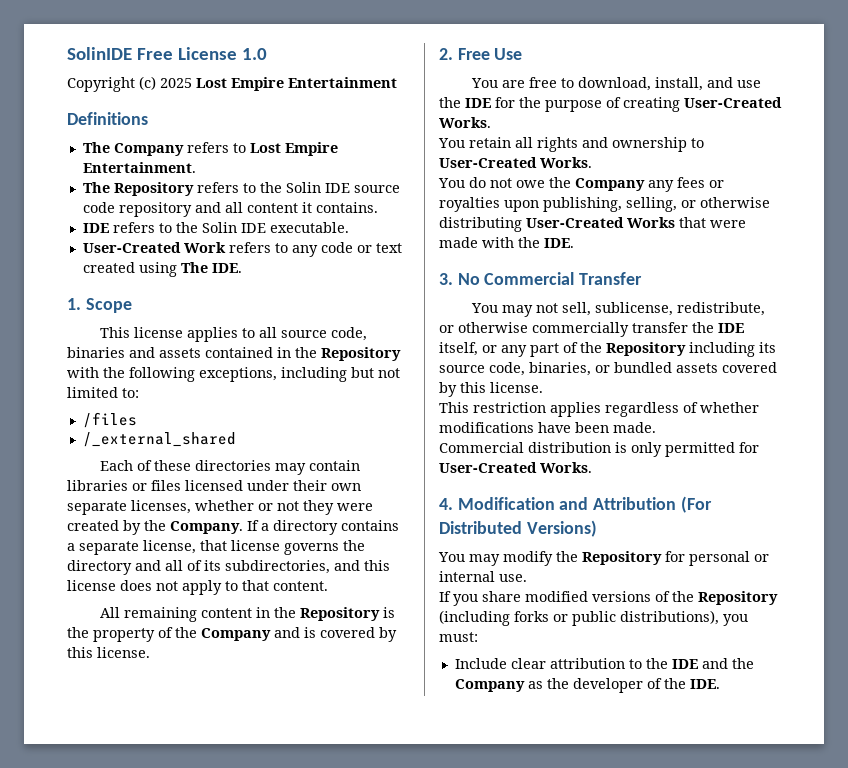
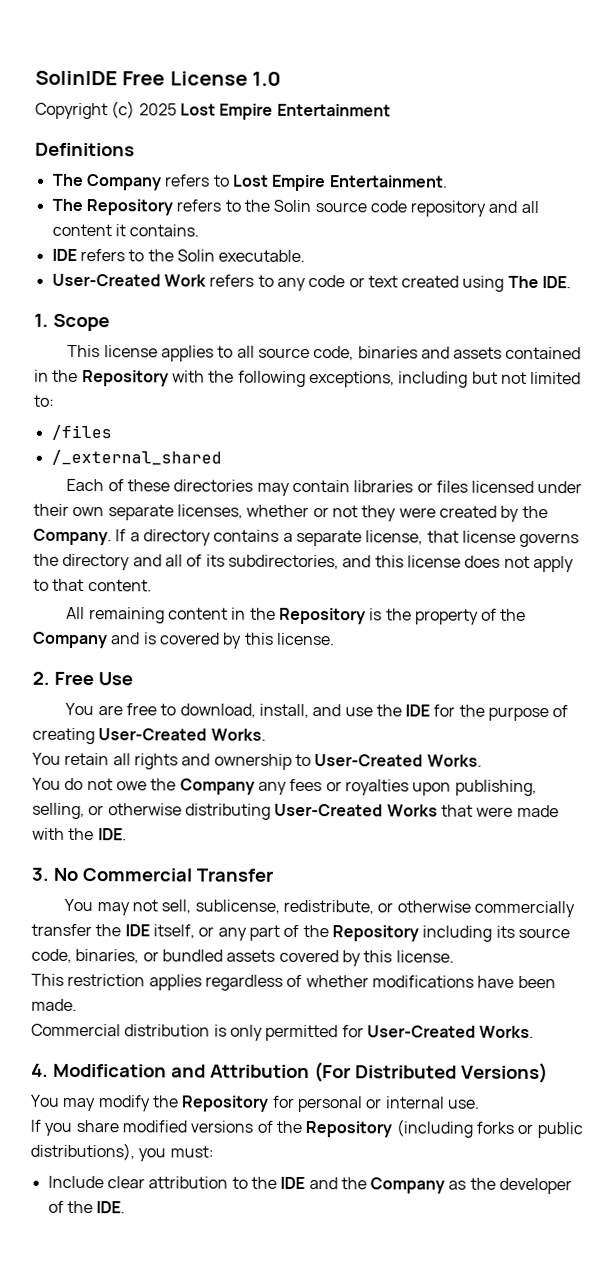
- The Repository refers to the Solin IDE source code repository and all content it contains.
+ The Repository refers to the Solin source code repository and all content it contains.
- IDE refers to the Solin IDE executable.
+ IDE refers to the Solin executable.

